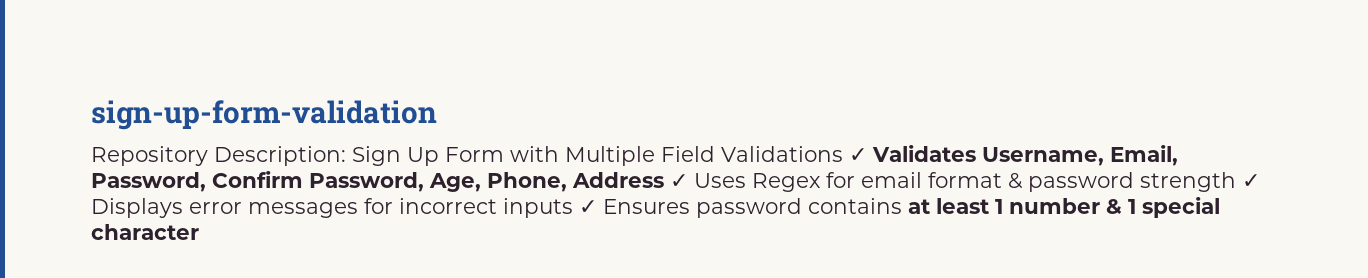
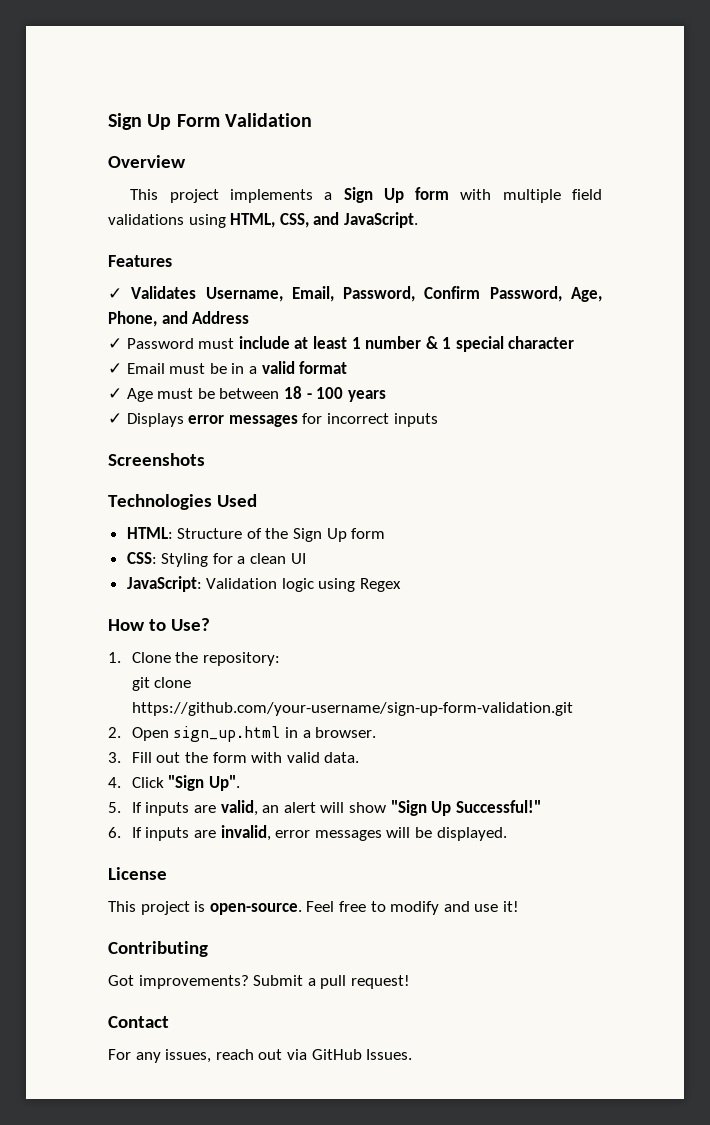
- sign-up-form-validation
- Repository Description: Sign Up Form with Multiple Field Validations ✓ Validates Username, Email, Password, Confirm Password, Age, Phone, Address ✓ Uses Regex for email format & password strength ✓ Displays error messages for incorrect inputs ✓ Ensures password contains at least 1 number & 1 special character
+ Sign Up Form Validation
+ Overview
+ This project implements a Sign Up form with multiple field validations using HTML, CSS, and JavaScript.
+ Features
+ ✓ Validates Username, Email, Password, Confirm Password, Age, Phone, and Address
+ ✓ Password must include at least 1 number & 1 special character
+ ✓ Email must be in a valid format
+ ✓ Age must be between 18 - 100 years
+ ✓ Displays error messages for incorrect inputs
+ Screenshots
+ Technologies Used
+ HTML: Structure of the Sign Up form
+ CSS: Styling for a clean UI
+ JavaScript: Validation logic using Regex
+ How to Use?
+ 1. Clone the repository:
+ git clone https://github.com/your-username/sign-up-form-validation.git
+ 2. Open sign_up.html in a browser.
+ 3. Fill out the form with valid data.
+ 4. Click "Sign Up".
+ 5. If inputs are valid, an alert will show "Sign Up Successful!"
+ 6. If inputs are invalid, error messages will be displayed.
+ License
+ This project is open-source. Feel free to modify and use it!
+ Contributing
+ Got improvements? Submit a pull request!
+ Contact
+ For any issues, reach out via GitHub Issues.

